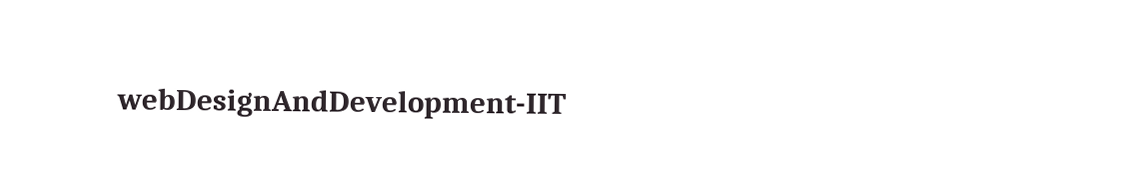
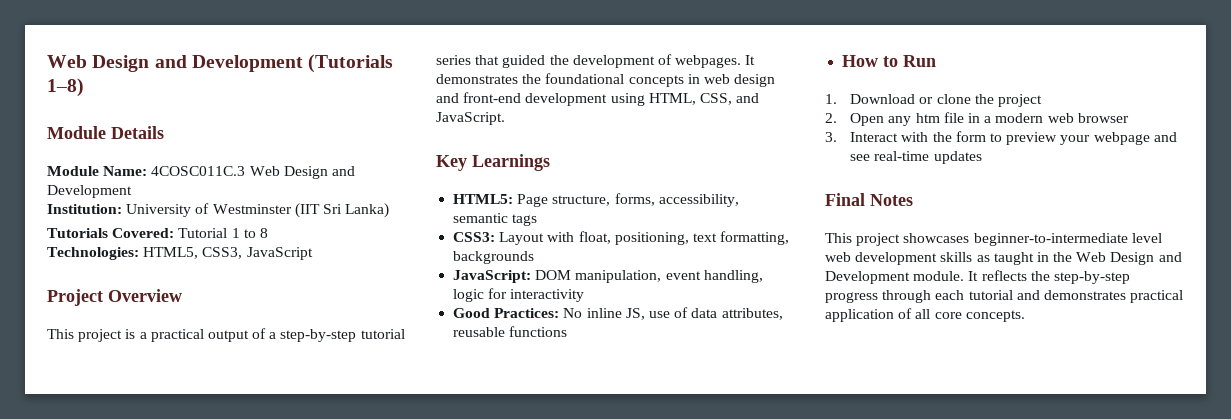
- webDesignAndDevelopment-IIT
+ Web Design and Development (Tutorials 1–8)
+ Module Details
+ Module Name: 4COSC011C.3 Web Design and Development
+ Institution: University of Westminster (IIT Sri Lanka)
+ Tutorials Covered: Tutorial 1 to 8
+ Technologies: HTML5, CSS3, JavaScript
+ Project Overview
+ This project is a practical output of a step-by-step tutorial series that guided the development of webpages. It demonstrates the foundational concepts in web design and front-end development using HTML, CSS, and JavaScript.
+ Key Learnings
+ HTML5: Page structure, forms, accessibility, semantic tags
+ CSS3: Layout with float, positioning, text formatting, backgrounds
+ JavaScript: DOM manipulation, event handling, logic for interactivity
+ Good Practices: No inline JS, use of data attributes, reusable functions
+ How to Run
+ 1. Download or clone the project
+ 2. Open any htm file in a modern web browser
+ 3. Interact with the form to preview your webpage and see real-time updates
+ Final Notes
+ This project showcases beginner-to-intermediate level web development skills as taught in the Web Design and Development module. It reflects the step-by-step progress through each tutorial and demonstrates practical application of all core concepts.

